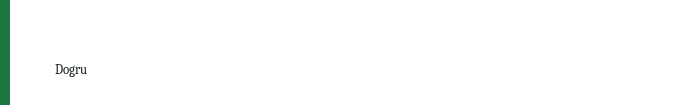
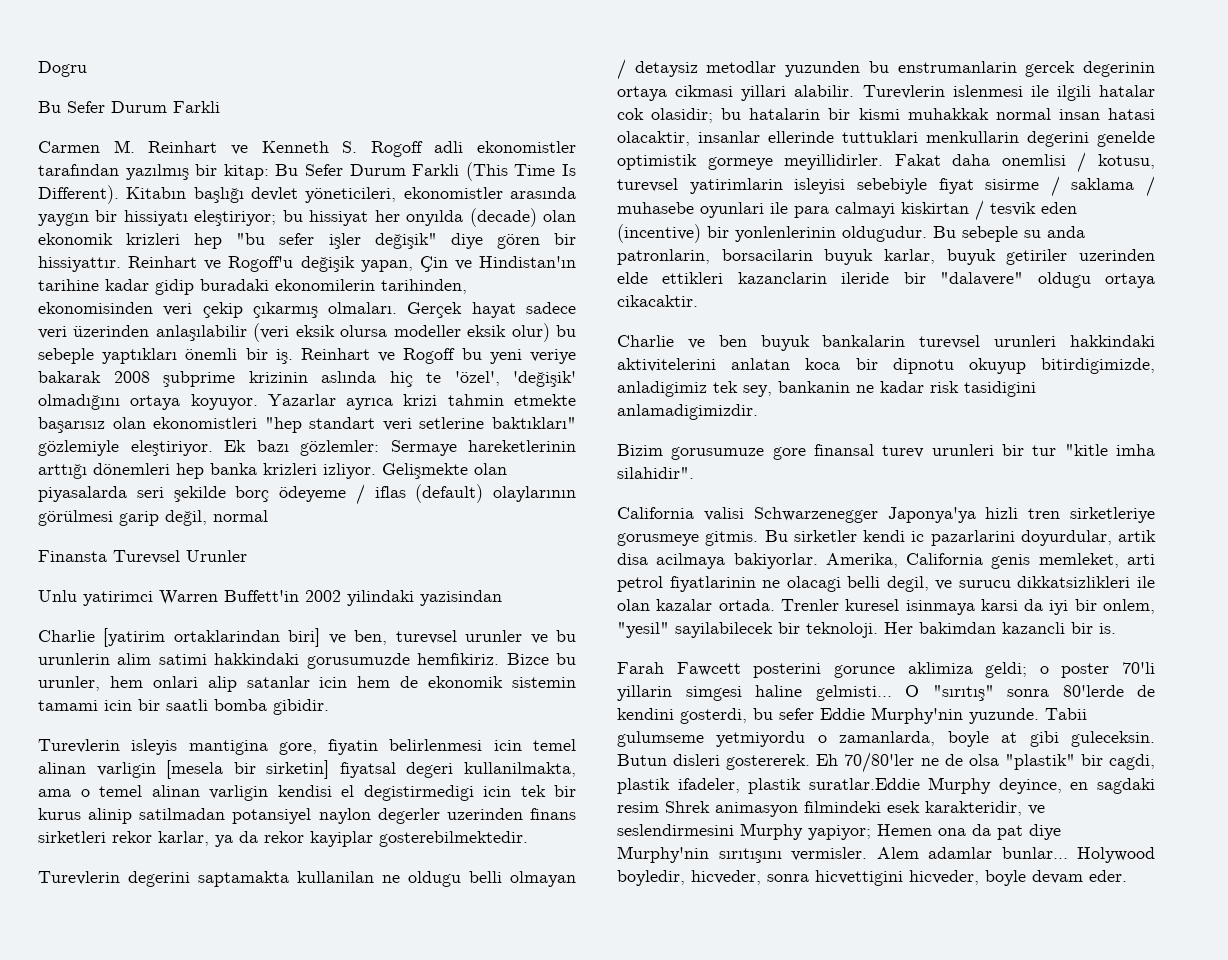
  Dogru
+ Bu Sefer Durum Farkli
+ Carmen M. Reinhart ve Kenneth S. Rogoff adli ekonomistler tarafından yazılmış bir kitap: Bu Sefer Durum Farkli (This Time Is Different). Kitabın başlığı devlet yöneticileri, ekonomistler arasında yaygın bir hissiyatı eleştiriyor; bu hissiyat her onyılda (decade) olan ekonomik krizleri hep "bu sefer işler değişik" diye gören bir hissiyattır. Reinhart ve Rogoff'u değişik yapan, Çin ve Hindistan'ın tarihine kadar gidip buradaki ekonomilerin tarihinden, ekonomisinden veri çekip çıkarmış olmaları. Gerçek hayat sadece veri üzerinden anlaşılabilir (veri eksik olursa modeller eksik olur) bu sebeple yaptıkları önemli bir iş. Reinhart ve Rogoff bu yeni veriye bakarak 2008 şubprime krizinin aslında hiç te 'özel', 'değişik' olmadığını ortaya koyuyor. Yazarlar ayrıca krizi tahmin etmekte başarısız olan ekonomistleri "hep standart veri setlerine baktıkları" gözlemiyle eleştiriyor. Ek bazı gözlemler: Sermaye hareketlerinin arttığı dönemleri hep banka krizleri izliyor. Gelişmekte olan piyasalarda seri şekilde borç ödeyeme / iflas (default) olaylarının görülmesi garip değil, normal
+ Finansta Turevsel Urunler
+ Unlu yatirimci Warren Buffett'in 2002 yilindaki yazisindan
+ Charlie [yatirim ortaklarindan biri] ve ben, turevsel urunler ve bu urunlerin alim satimi hakkindaki gorusumuzde hemfikiriz. Bizce bu urunler, hem onlari alip satanlar icin hem de ekonomik sistemin tamami icin bir saatli bomba gibidir.
+ Turevlerin isleyis mantigina gore, fiyatin belirlenmesi icin temel alinan varligin [mesela bir sirketin] fiyatsal degeri kullanilmakta, ama o temel alinan varligin kendisi el degistirmedigi icin tek bir kurus alinip satilmadan potansiyel naylon degerler uzerinden finans sirketleri rekor karlar, ya da rekor kayiplar gosterebilmektedir.
+ Turevlerin degerini saptamakta kullanilan ne oldugu belli olmayan / detaysiz metodlar yuzunden bu enstrumanlarin gercek degerinin ortaya cikmasi yillari alabilir. Turevlerin islenmesi ile ilgili hatalar cok olasidir; bu hatalarin bir kismi muhakkak normal insan hatasi olacaktir, insanlar ellerinde tuttuklari menkullarin degerini genelde optimistik gormeye meyillidirler. Fakat daha onemlisi / kotusu, turevsel yatirimlarin isleyisi sebebiyle fiyat sisirme / saklama / muhasebe oyunlari ile para calmayi kiskirtan / tesvik eden (incentive) bir yonlenlerinin oldugudur. Bu sebeple su anda patronlarin, borsacilarin buyuk karlar, buyuk getiriler uzerinden elde ettikleri kazanclarin ileride bir "dalavere" oldugu ortaya cikacaktir.
+ Charlie ve ben buyuk bankalarin turevsel urunleri hakkindaki aktivitelerini anlatan koca bir dipnotu okuyup bitirdigimizde, anladigimiz tek sey, bankanin ne kadar risk tasidigini anlamadigimizdir.
+ Bizim gorusumuze gore finansal turev urunleri bir tur "kitle imha silahidir".
+ California valisi Schwarzenegger Japonya'ya hizli tren sirketleriye gorusmeye gitmis. Bu sirketler kendi ic pazarlarini doyurdular, artik disa acilmaya bakiyorlar. Amerika, California genis memleket, arti petrol fiyatlarinin ne olacagi belli degil, ve surucu dikkatsizlikleri ile olan kazalar ortada. Trenler kuresel isinmaya karsi da iyi bir onlem, "yesil" sayilabilecek bir teknoloji. Her bakimdan kazancli bir is.
+ Farah Fawcett posterini gorunce aklimiza geldi; o poster 70'li yillarin simgesi haline gelmisti... O "sırıtış" sonra 80'lerde de kendini gosterdi, bu sefer Eddie Murphy'nin yuzunde. Tabii gulumseme yetmiyordu o zamanlarda, boyle at gibi guleceksin. Butun disleri gostererek. Eh 70/80'ler ne de olsa "plastik" bir cagdi, plastik ifadeler, plastik suratlar.Eddie Murphy deyince, en sagdaki resim Shrek animasyon filmindeki esek karakteridir, ve seslendirmesini Murphy yapiyor; Hemen ona da pat diye Murphy'nin sırıtışını vermisler. Alem adamlar bunlar... Holywood boyledir, hicveder, sonra hicvettigini hicveder, boyle devam eder.

